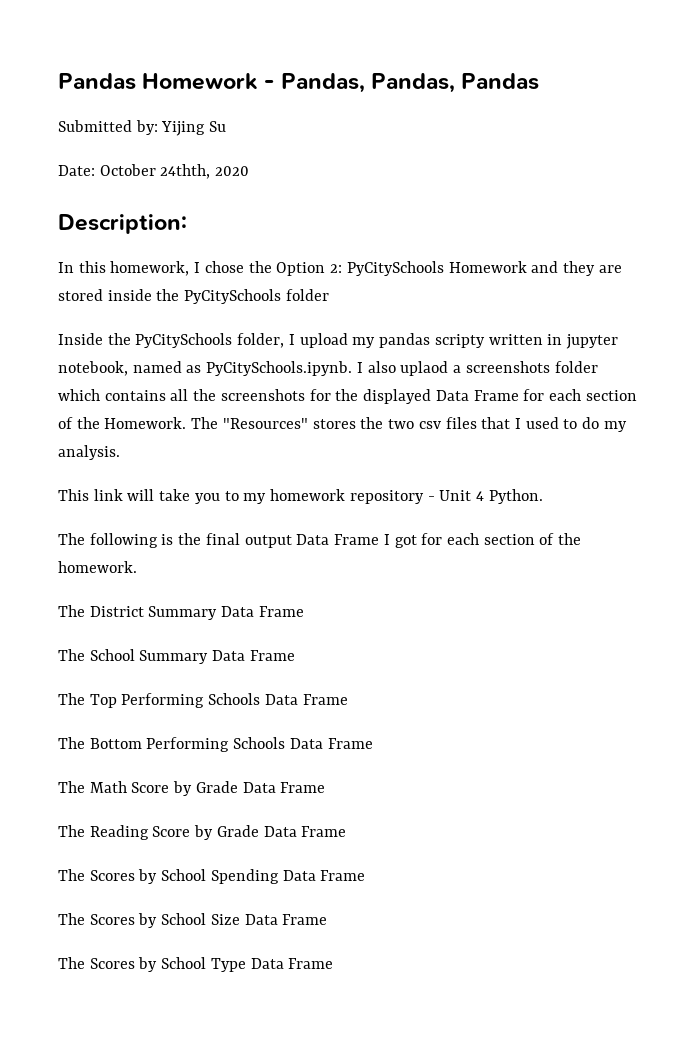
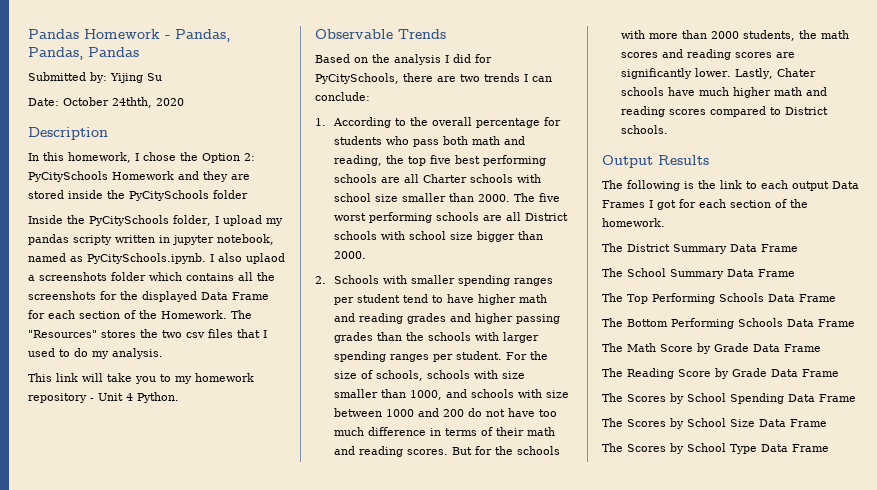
- Description:
+ Description
+ Observable Trends
+ Based on the analysis I did for PyCitySchools, there are two trends I can conclude:
+ 1. According to the overall percentage for students who pass both math and reading, the top five best performing schools are all Charter schools with school size smaller than 2000. The five worst performing schools are all District schools with school size bigger than 2000.
+ 2. Schools with smaller spending ranges per student tend to have higher math and reading grades and higher passing grades than the schools with larger spending ranges per student. For the size of schools, schools with size smaller than 1000, and schools with size between 1000 and 200 do not have too much difference in terms of their math and reading scores. But for the schools with more than 2000 students, the math scores and reading scores are significantly lower. Lastly, Chater schools have much higher math and reading scores compared to District schools.
+ Output Results
- The following is the final output Data Frame I got for each section of the homework.
+ The following is the link to each output Data Frames I got for each section of the homework.

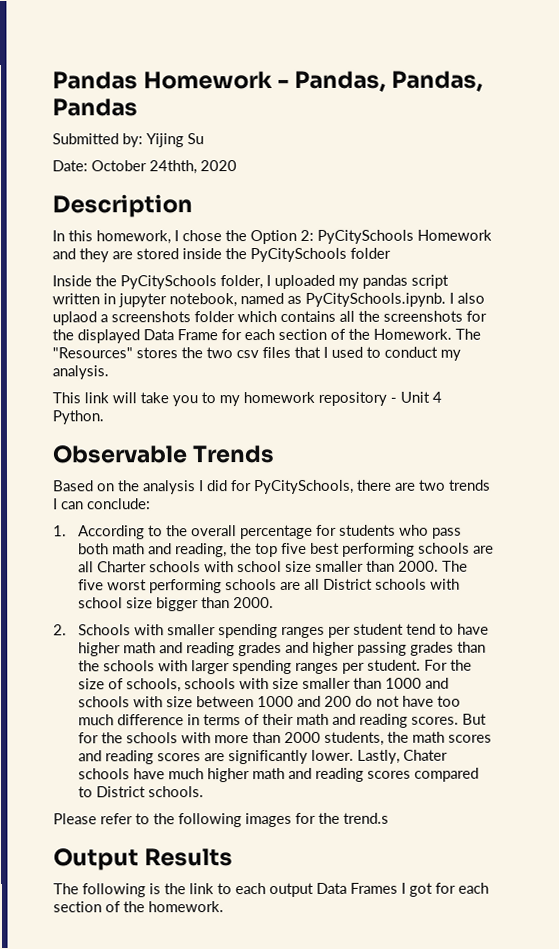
- Inside the PyCitySchools folder, I upload my pandas scripty written in jupyter notebook, named as PyCitySchools.ipynb. I also uplaod a screenshots folder which contains all the screenshots for the displayed Data Frame for each section of the Homework.
+ Inside the PyCitySchools folder, I uploaded my pandas script written in jupyter notebook, named as PyCitySchools.ipynb. I also uplaod a screenshots folder which contains all the screenshots for the displayed Data Frame for each section of the Homework.
- The "Resources" stores the two csv files that I used to do my analysis.
+ The "Resources" stores the two csv files that I used to conduct my analysis.
- For the size of schools, schools with size smaller than 1000, and schools with size between 1000 and 200 do not have too much difference in terms of their math and reading scores.
+ For the size of schools, schools with size smaller than 1000 and schools with size between 1000 and 200 do not have too much difference in terms of their math and reading scores.
+ Please refer to the following images for the trend.s
- The District Summary Data Frame
- The School Summary Data Frame
- The Top Performing Schools Data Frame
- The Bottom Performing Schools Data Frame
- The Math Score by Grade Data Frame
- The Reading Score by Grade Data Frame
- The Scores by School Spending Data Frame
- The Scores by School Size Data Frame
- The Scores by School Type Data Frame

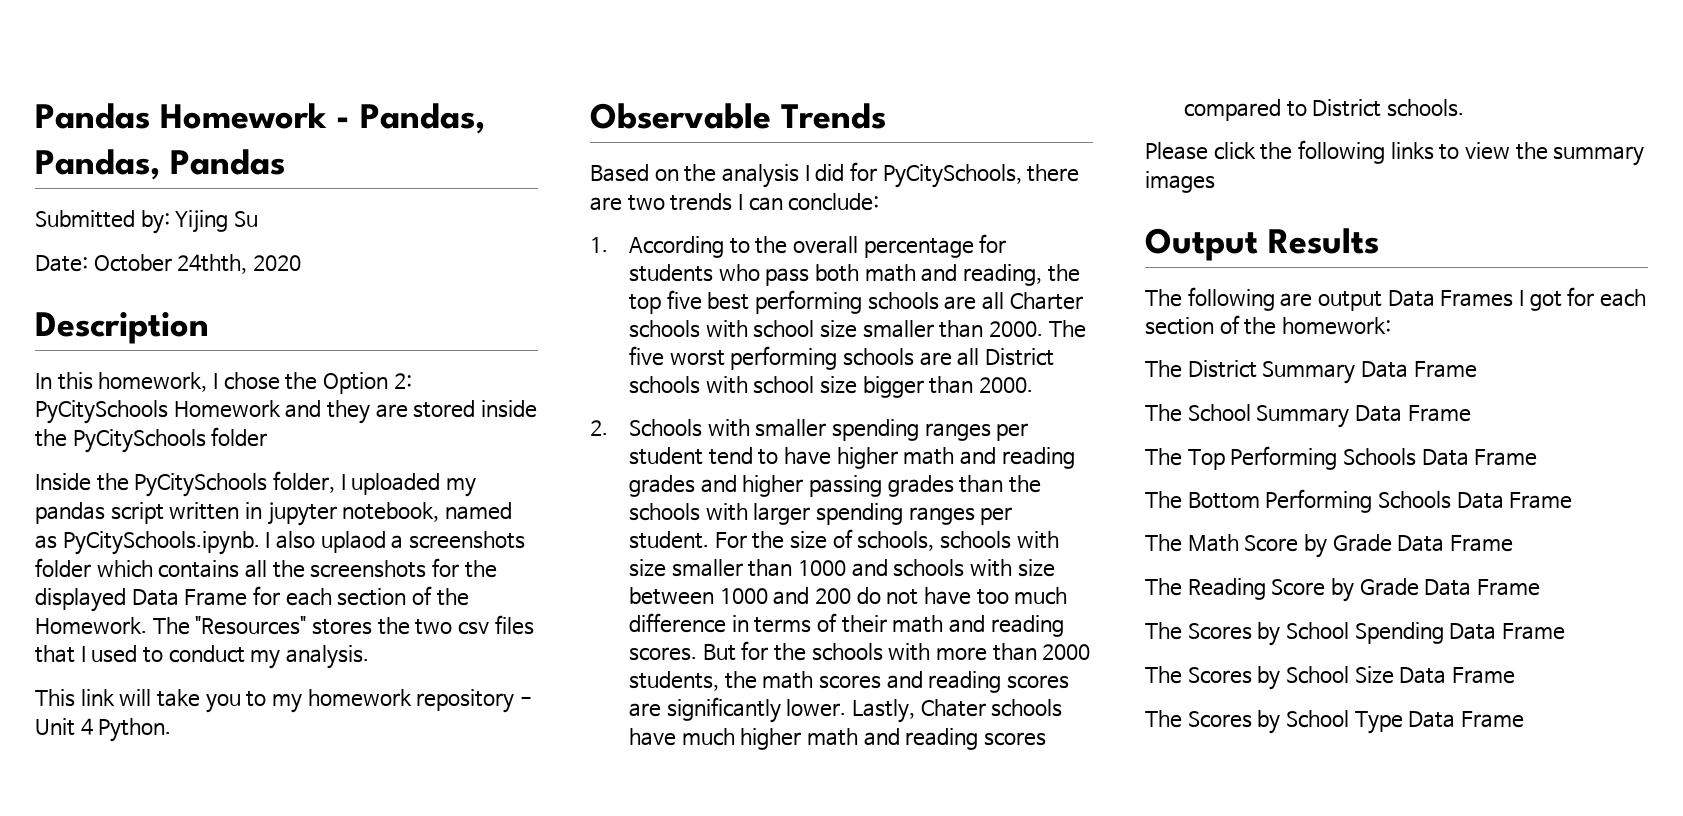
- Please refer to the following images for the trend.s
+ Please click the following links to view the summary images
- The following is the link to each output Data Frames I got for each section of the homework.
+ The following are output Data Frames I got for each section of the homework:
+ The District Summary Data Frame
+ The School Summary Data Frame
+ The Top Performing Schools Data Frame
+ The Bottom Performing Schools Data Frame
+ The Math Score by Grade Data Frame
+ The Reading Score by Grade Data Frame
+ The Scores by School Spending Data Frame
+ The Scores by School Size Data Frame
+ The Scores by School Type Data Frame

